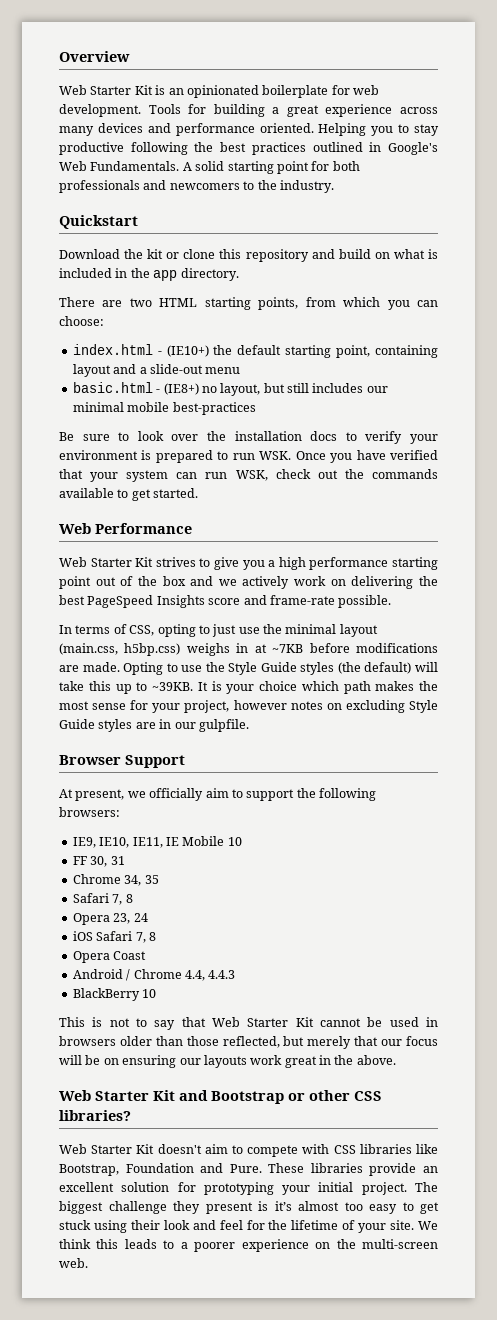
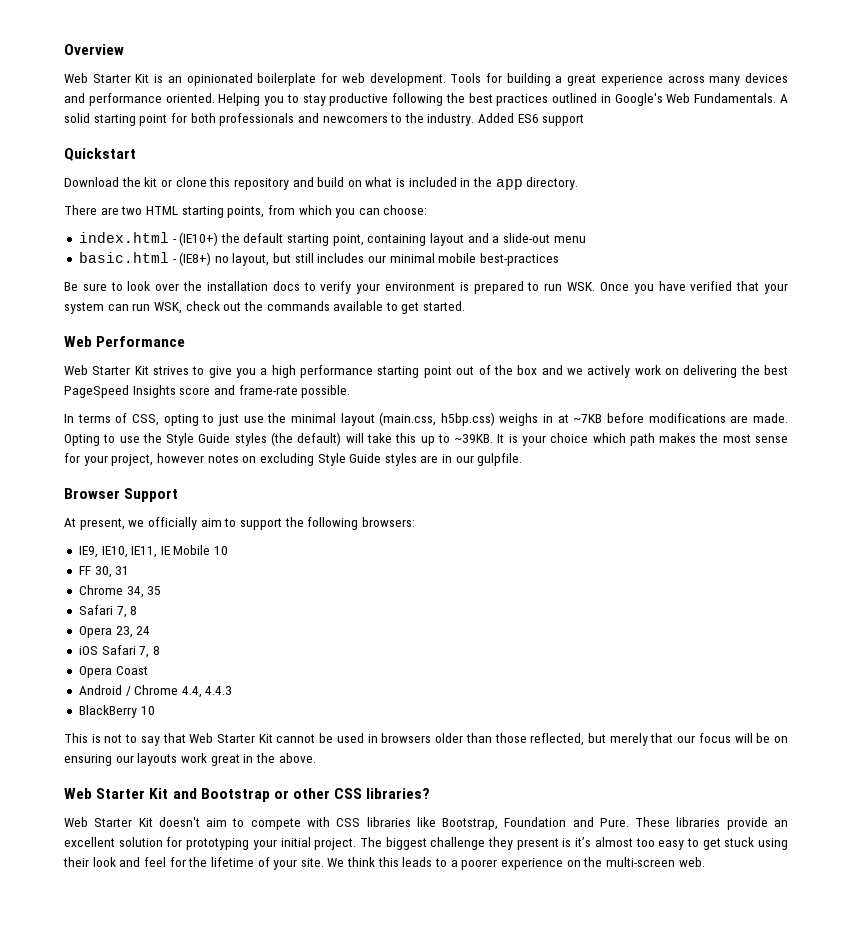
+ Added ES6 support

